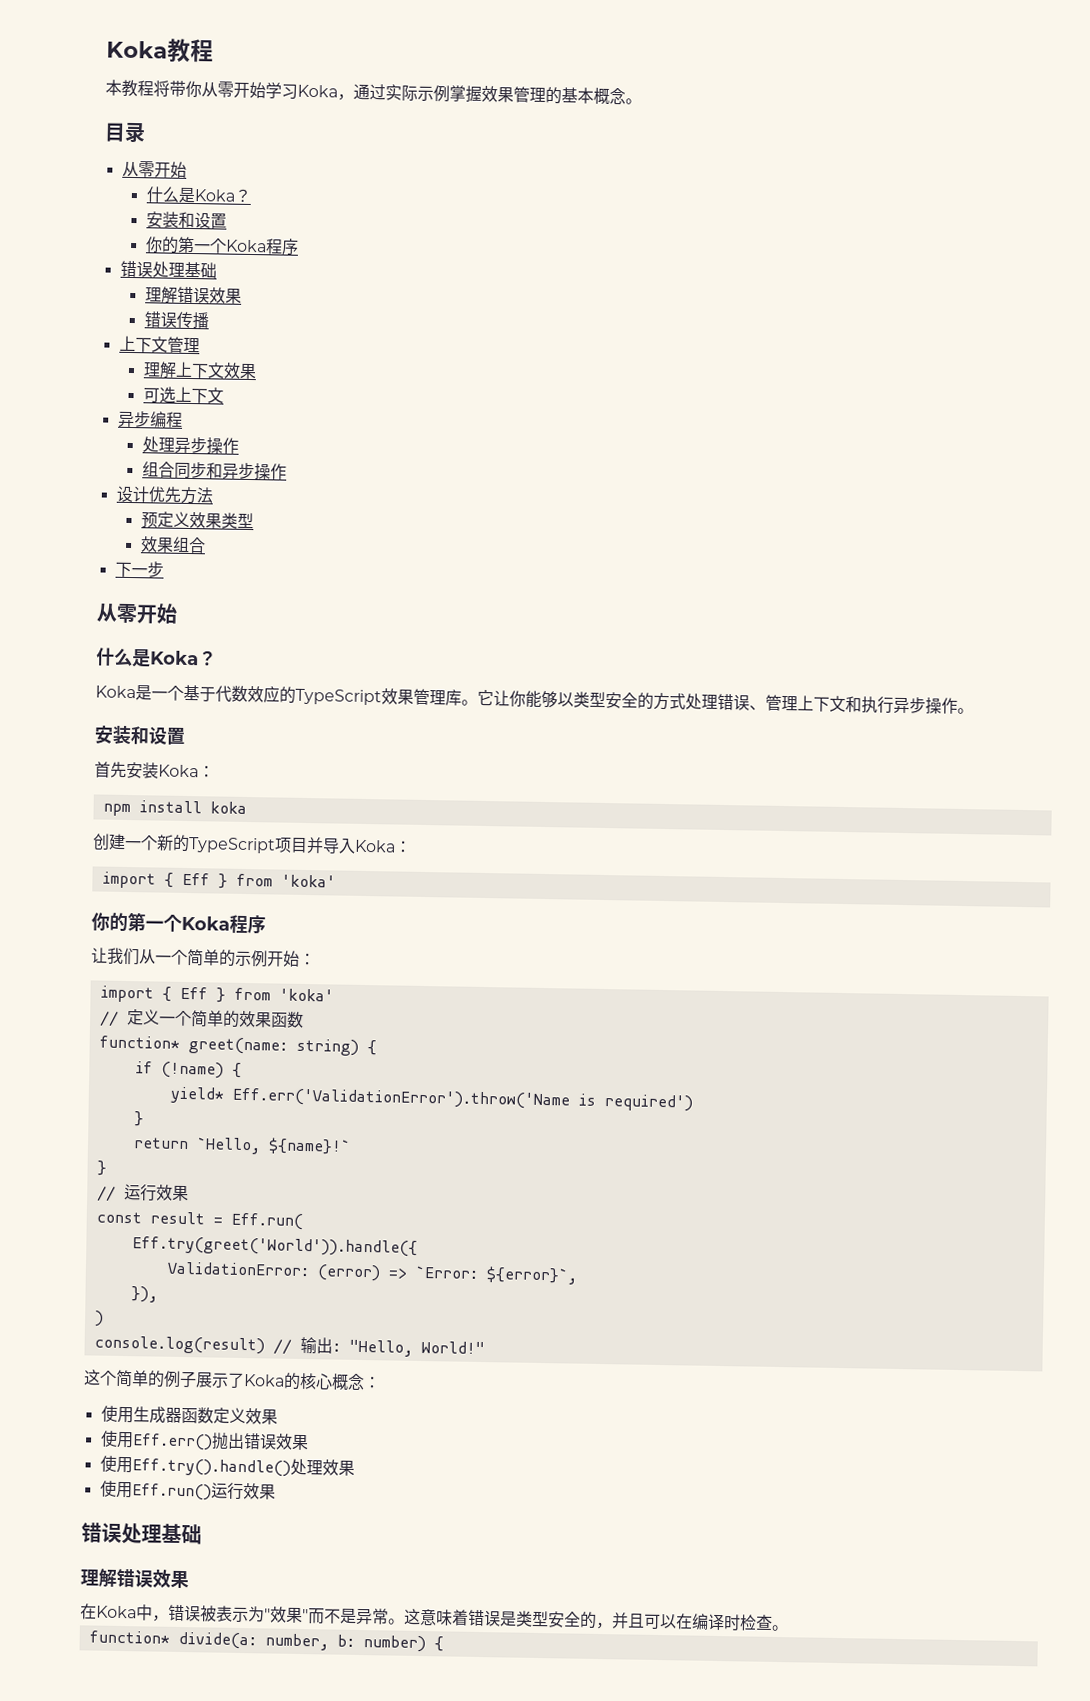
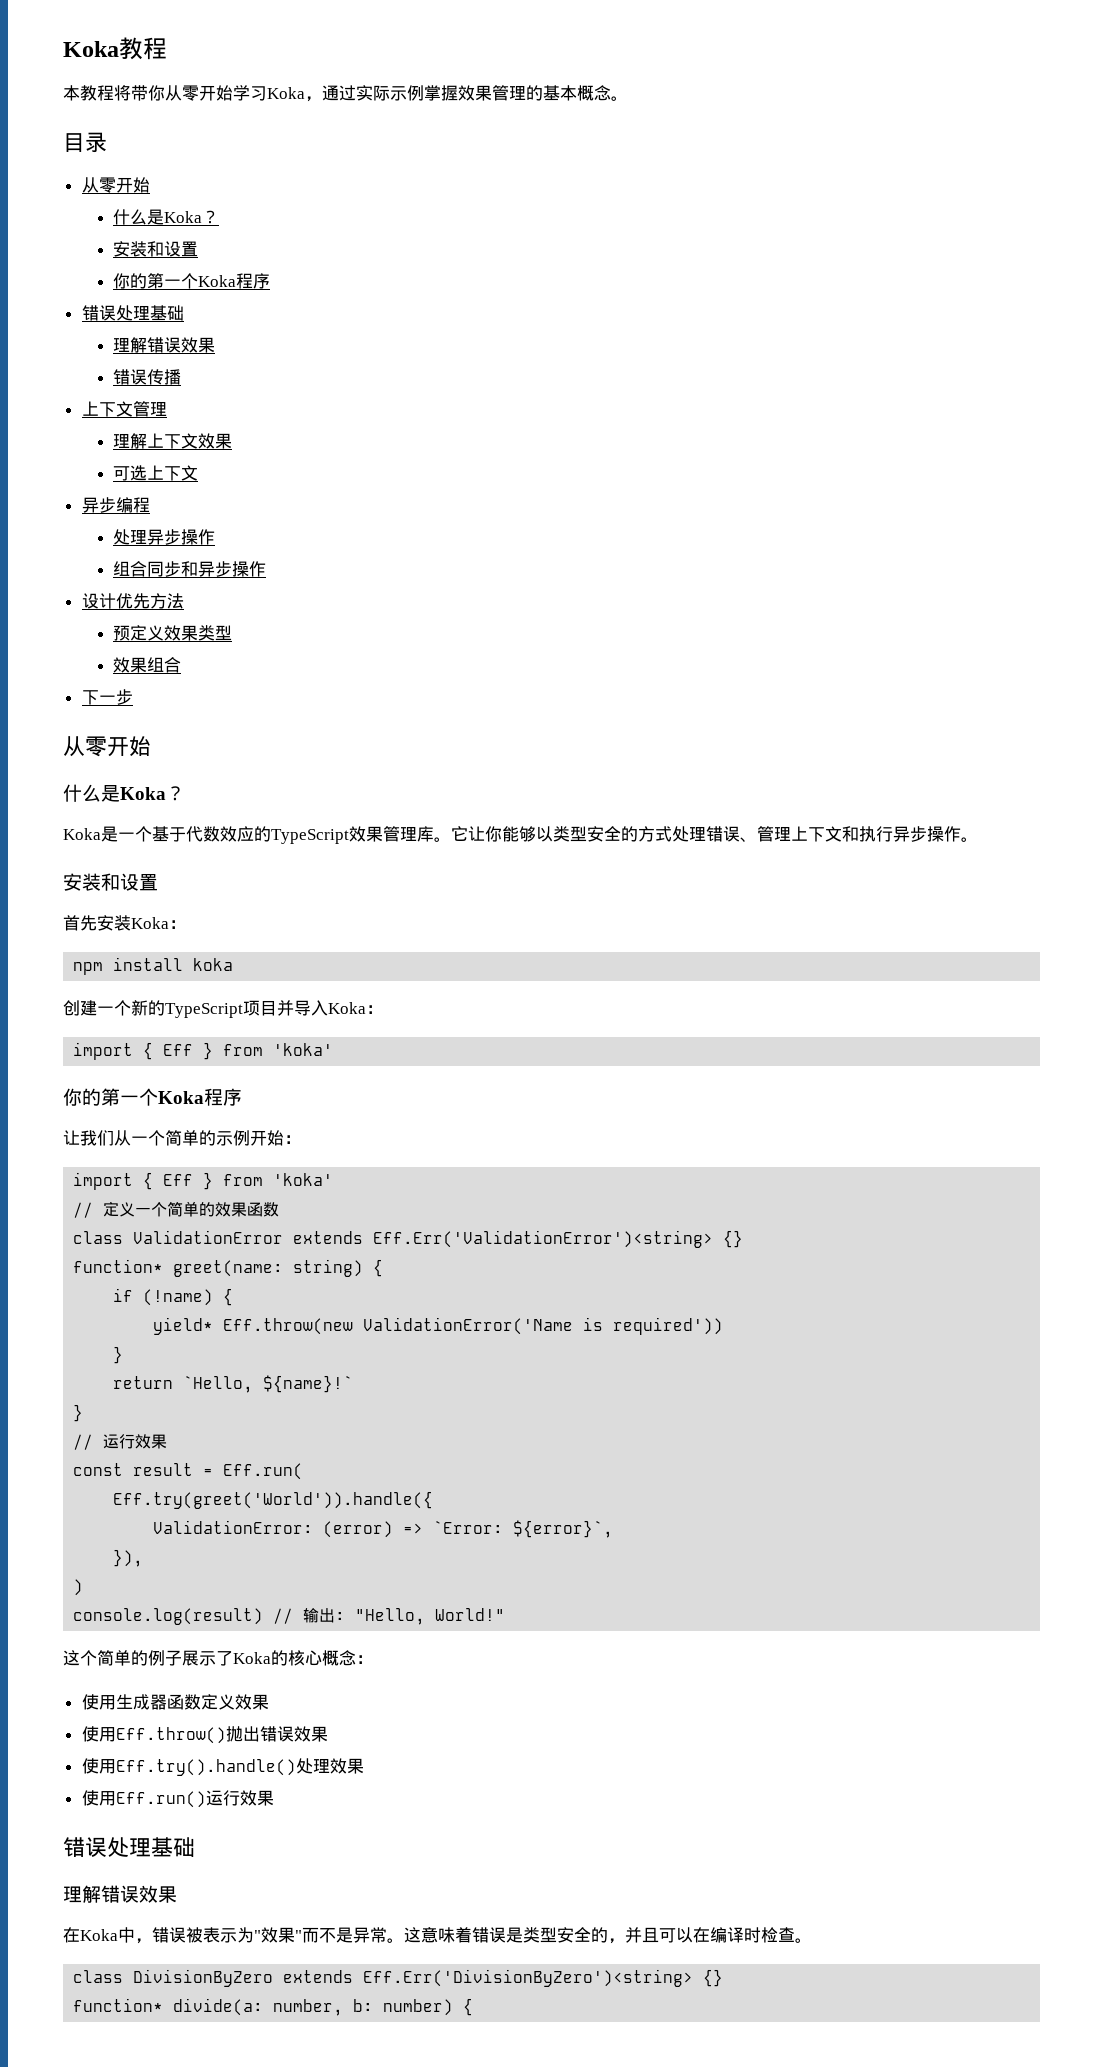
+ class ValidationError extends Eff.Err('ValidationError')<string> {}
- yield* Eff.err('ValidationError').throw('Name is required')
+ yield* Eff.throw(new ValidationError('Name is required'))
- 使用Eff.err()抛出错误效果
+ 使用Eff.throw()抛出错误效果
+ class DivisionByZero extends Eff.Err('DivisionByZero')<string> {}

